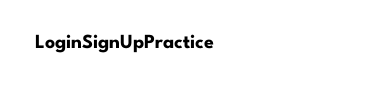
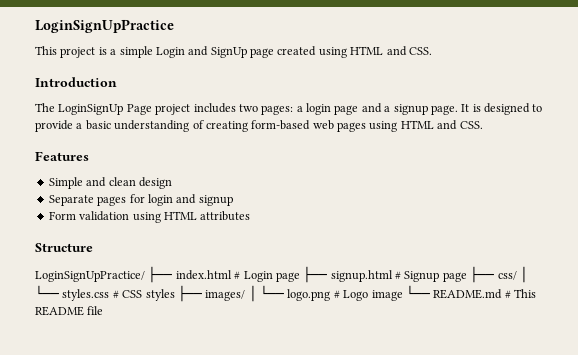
+ This project is a simple Login and SignUp page created using HTML and CSS.
+ Introduction
+ The LoginSignUp Page project includes two pages: a login page and a signup page. It is designed to provide a basic understanding of creating form-based web pages using HTML and CSS.
+ Features
+ Simple and clean design
+ Separate pages for login and signup
+ Form validation using HTML attributes
+ Structure
+ LoginSignUpPractice/ ├── index.html # Login page ├── signup.html # Signup page ├── css/ │ └── styles.css # CSS styles ├── images/ │ └── logo.png # Logo image └── README.md # This README file

